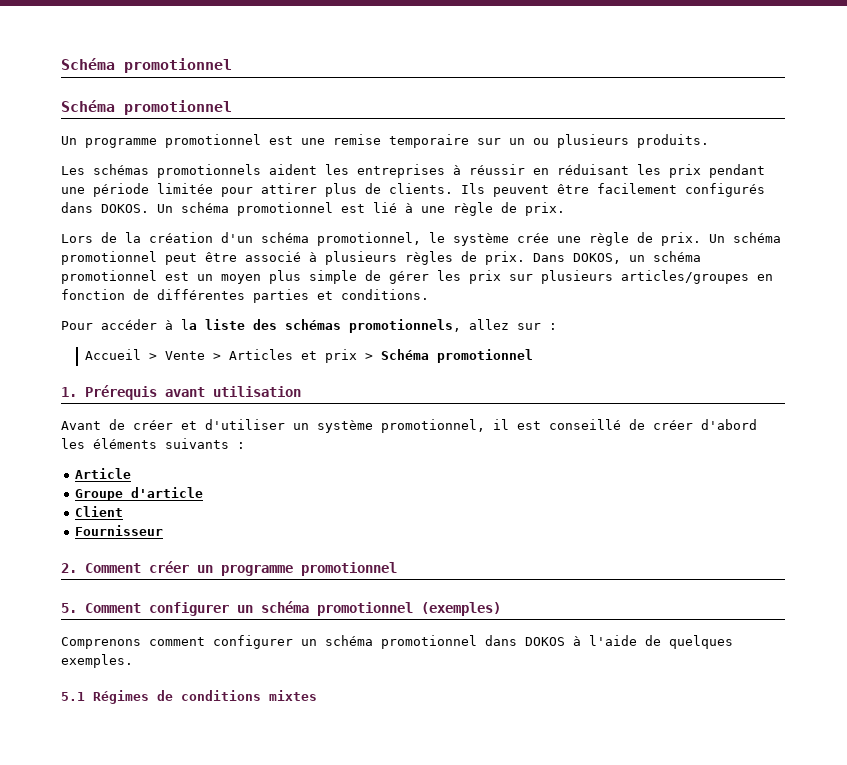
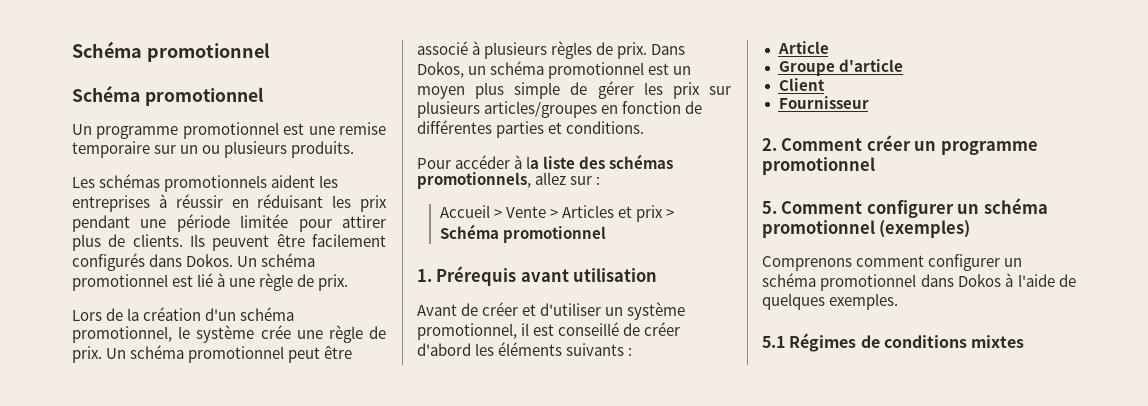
- Ils peuvent être facilement configurés dans DOKOS.
+ Ils peuvent être facilement configurés dans Dokos.
- Dans DOKOS, un schéma promotionnel est un moyen plus simple de gérer les prix sur plusieurs articles/groupes en fonction de différentes parties et conditions.
+ Dans Dokos, un schéma promotionnel est un moyen plus simple de gérer les prix sur plusieurs articles/groupes en fonction de différentes parties et conditions.
- Comprenons comment configurer un schéma promotionnel dans DOKOS à l'aide de quelques exemples.
+ Comprenons comment configurer un schéma promotionnel dans Dokos à l'aide de quelques exemples.

